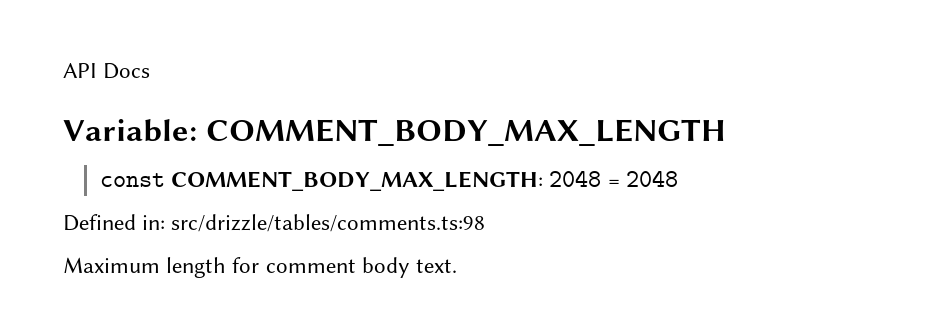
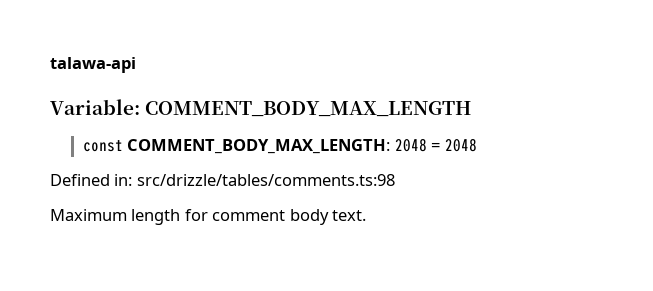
- API Docs
+ talawa-api

